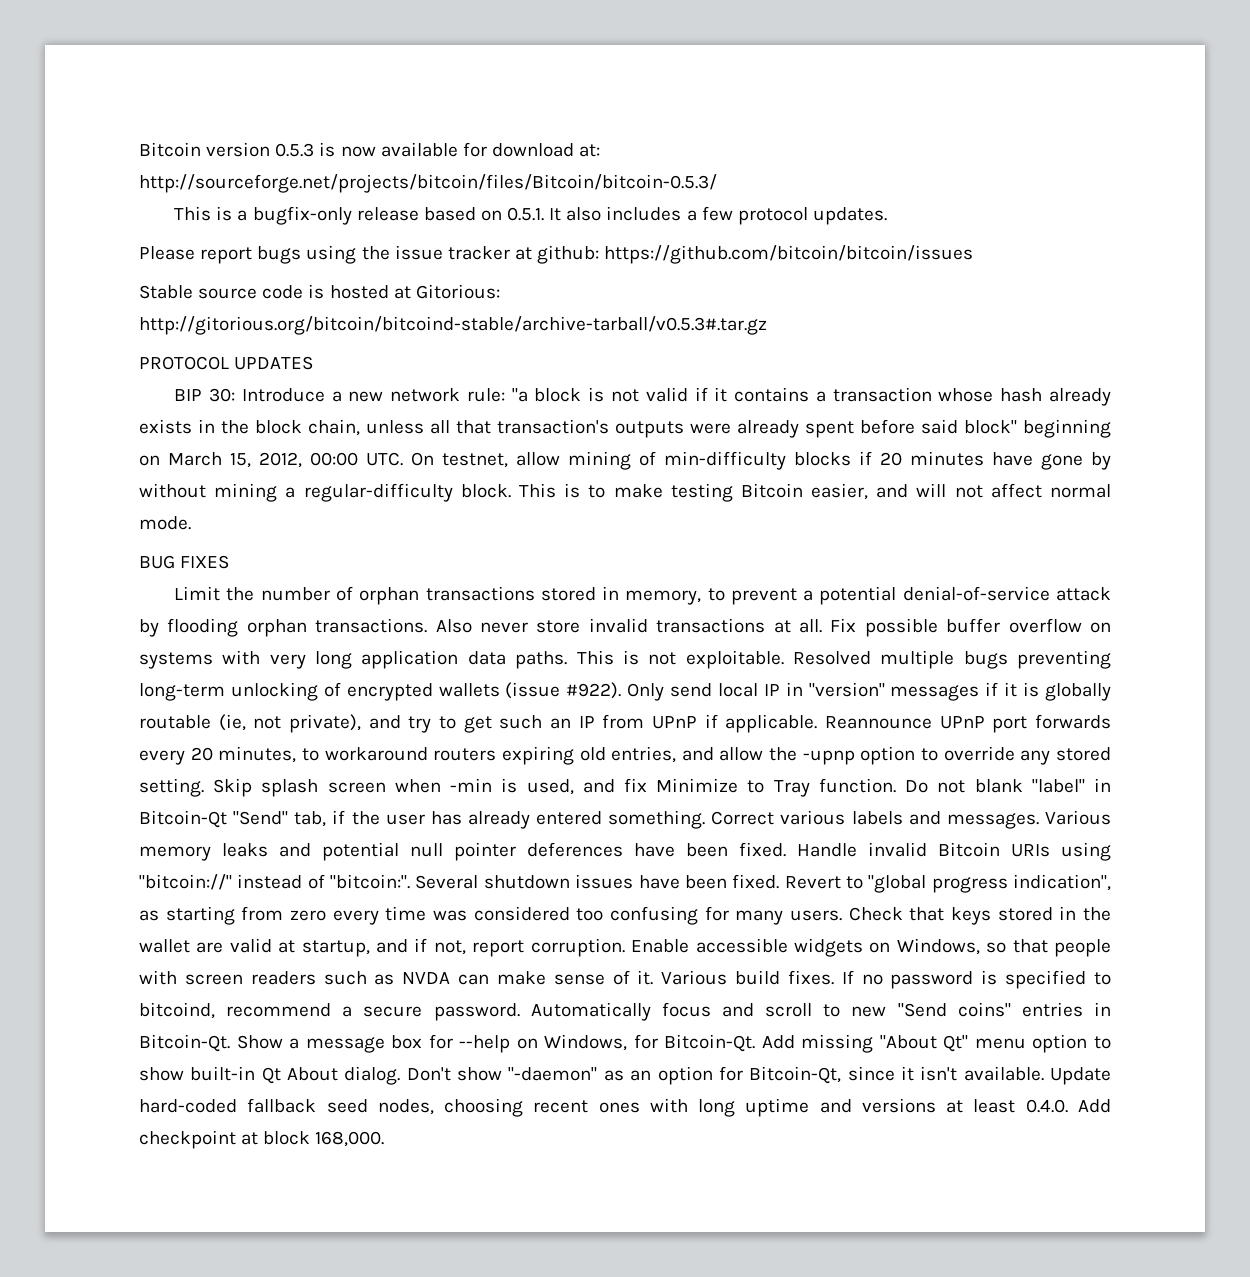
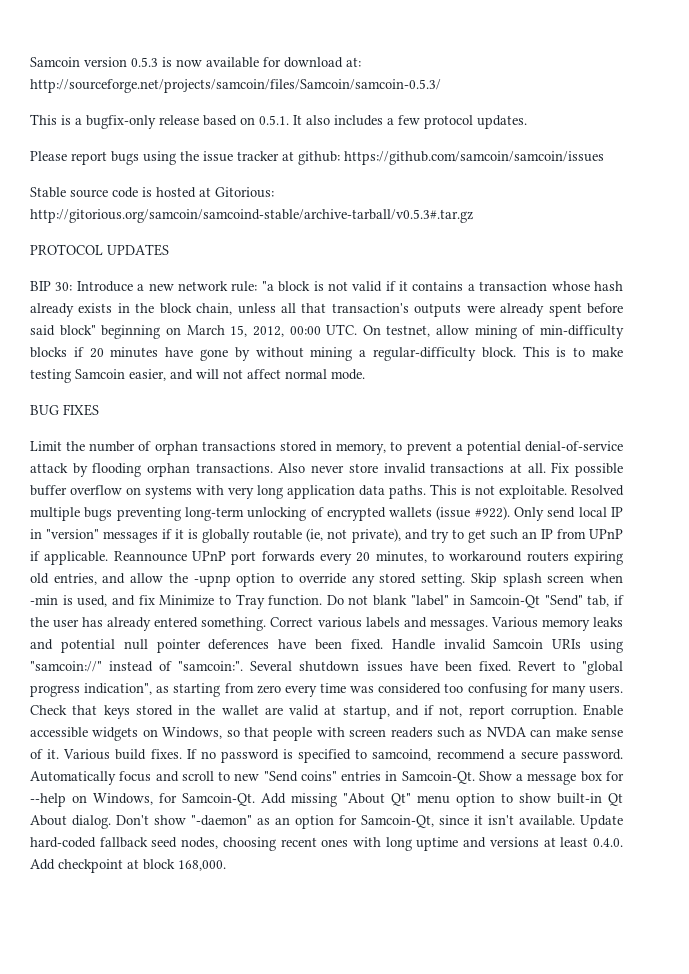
- Bitcoin version 0.5.3 is now available for download at: http://sourceforge.net/projects/bitcoin/files/Bitcoin/bitcoin-0.5.3/
+ Samcoin version 0.5.3 is now available for download at: http://sourceforge.net/projects/samcoin/files/Samcoin/samcoin-0.5.3/
- Please report bugs using the issue tracker at github: https://github.com/bitcoin/bitcoin/issues
+ Please report bugs using the issue tracker at github: https://github.com/samcoin/samcoin/issues
- Stable source code is hosted at Gitorious: http://gitorious.org/bitcoin/bitcoind-stable/archive-tarball/v0.5.3#.tar.gz
+ Stable source code is hosted at Gitorious: http://gitorious.org/samcoin/samcoind-stable/archive-tarball/v0.5.3#.tar.gz
- This is to make testing Bitcoin easier, and will not affect normal mode.
+ This is to make testing Samcoin easier, and will not affect normal mode.
- Do not blank "label" in Bitcoin-Qt "Send" tab, if the user has already entered something.
+ Do not blank "label" in Samcoin-Qt "Send" tab, if the user has already entered something.
- Handle invalid Bitcoin URIs using "bitcoin://" instead of "bitcoin:".
+ Handle invalid Samcoin URIs using "samcoin://" instead of "samcoin:".
- If no password is specified to bitcoind, recommend a secure password.
+ If no password is specified to samcoind, recommend a secure password.
- Automatically focus and scroll to new "Send coins" entries in Bitcoin-Qt.
+ Automatically focus and scroll to new "Send coins" entries in Samcoin-Qt.
- Show a message box for --help on Windows, for Bitcoin-Qt.
+ Show a message box for --help on Windows, for Samcoin-Qt.
- Don't show "-daemon" as an option for Bitcoin-Qt, since it isn't available.
+ Don't show "-daemon" as an option for Samcoin-Qt, since it isn't available.

